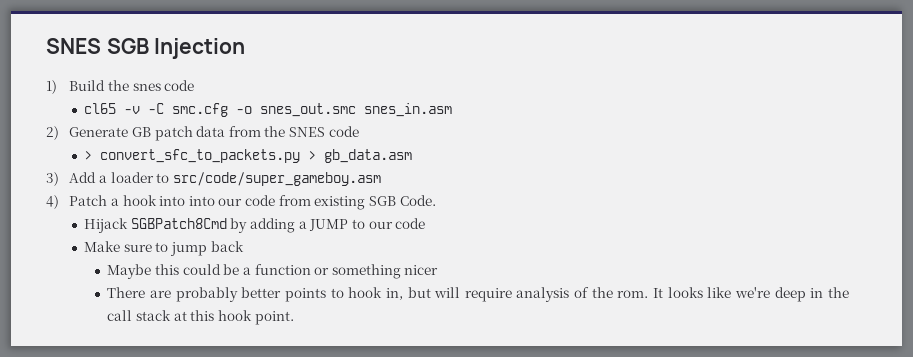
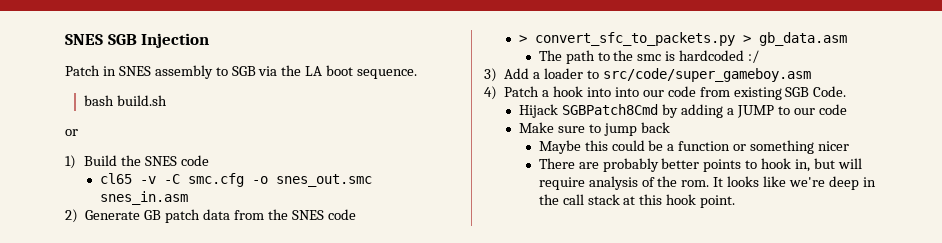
+ Patch in SNES assembly to SGB via the LA boot sequence.
+ bash build.sh
+ or
- 1) Build the snes code
+ 1) Build the SNES code
+ The path to the smc is hardcoded :/

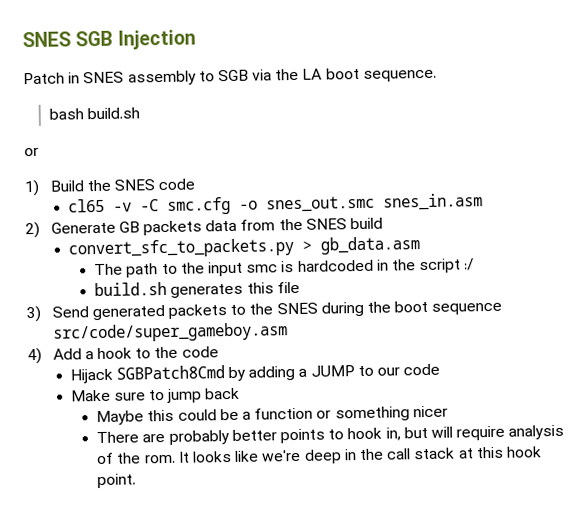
- 2) Generate GB patch data from the SNES code
- > convert_sfc_to_packets.py > gb_data.asm
+ 2) Generate GB packets data from the SNES build
+ convert_sfc_to_packets.py > gb_data.asm
- The path to the smc is hardcoded :/
- 3) Add a loader to src/code/super_gameboy.asm
- 4) Patch a hook into into our code from existing SGB Code.
+ The path to the input smc is hardcoded in the script :/
+ build.sh generates this file
+ 3) Send generated packets to the SNES during the boot sequence src/code/super_gameboy.asm
+ 4) Add a hook to the code

